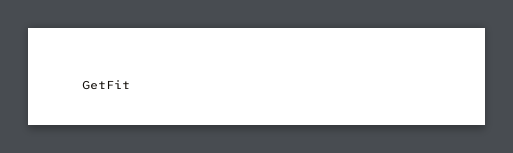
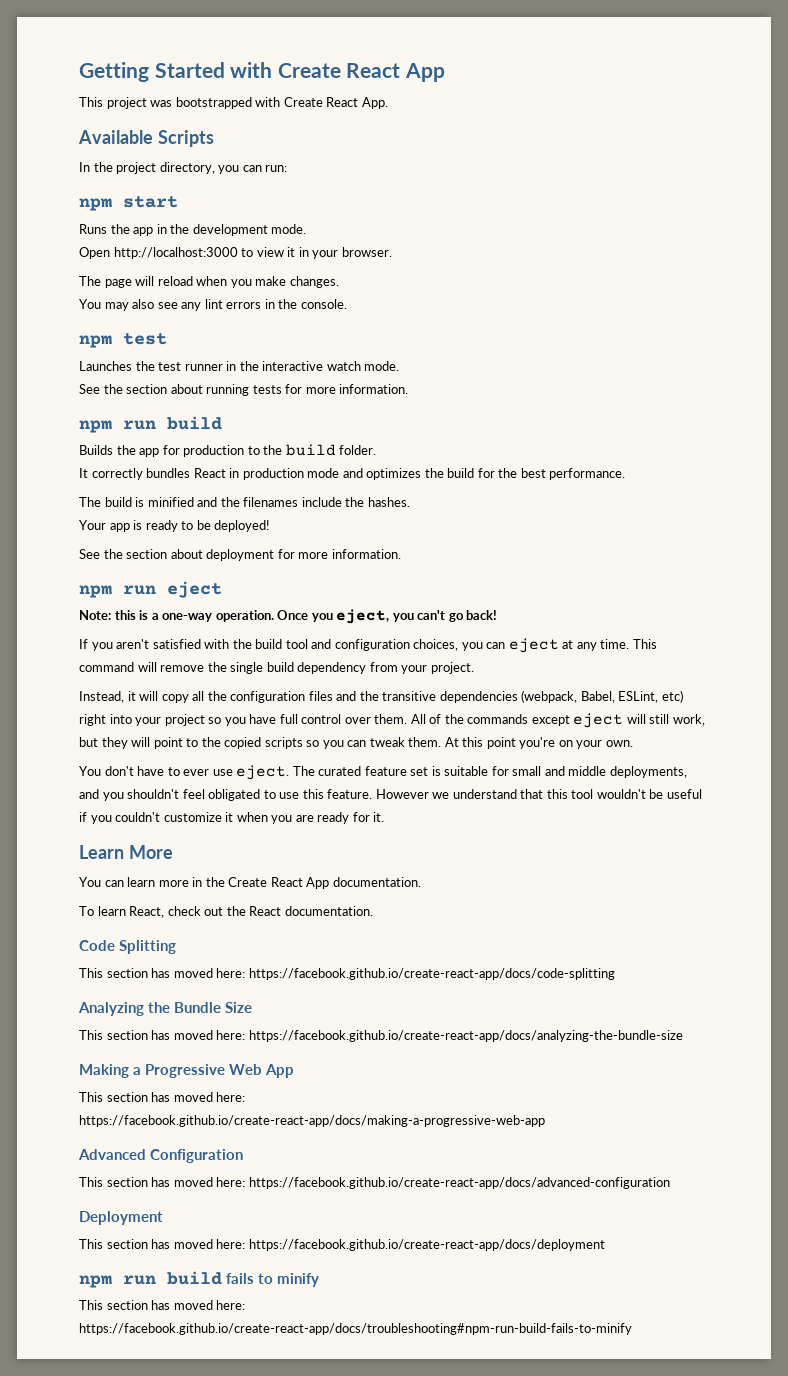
- GetFit
+ Getting Started with Create React App
+ This project was bootstrapped with Create React App.
+ Available Scripts
+ In the project directory, you can run:
+ npm start
+ Runs the app in the development mode.
+ Open http://localhost:3000 to view it in your browser.
+ The page will reload when you make changes.
+ You may also see any lint errors in the console.
+ npm test
+ Launches the test runner in the interactive watch mode.
+ See the section about running tests for more information.
+ npm run build
+ Builds the app for production to the build folder.
+ It correctly bundles React in production mode and optimizes the build for the best performance.
+ The build is minified and the filenames include the hashes.
+ Your app is ready to be deployed!
+ See the section about deployment for more information.
+ npm run eject
+ Note: this is a one-way operation. Once you eject, you can't go back!
+ If you aren't satisfied with the build tool and configuration choices, you can eject at any time. This command will remove the single build dependency from your project.
+ Instead, it will copy all the configuration files and the transitive dependencies (webpack, Babel, ESLint, etc) right into your project so you have full control over them. All of the commands except eject will still work, but they will point to the copied scripts so you can tweak them. At this point you're on your own.
+ You don't have to ever use eject. The curated feature set is suitable for small and middle deployments, and you shouldn't feel obligated to use this feature. However we understand that this tool wouldn't be useful if you couldn't customize it when you are ready for it.
+ Learn More
+ You can learn more in the Create React App documentation.
+ To learn React, check out the React documentation.
+ Code Splitting
+ This section has moved here: https://facebook.github.io/create-react-app/docs/code-splitting
+ Analyzing the Bundle Size
+ This section has moved here: https://facebook.github.io/create-react-app/docs/analyzing-the-bundle-size
+ Making a Progressive Web App
+ This section has moved here: https://facebook.github.io/create-react-app/docs/making-a-progressive-web-app
+ Advanced Configuration
+ This section has moved here: https://facebook.github.io/create-react-app/docs/advanced-configuration
+ Deployment
+ This section has moved here: https://facebook.github.io/create-react-app/docs/deployment
+ npm run build fails to minify
+ This section has moved here: https://facebook.github.io/create-react-app/docs/troubleshooting#npm-run-build-fails-to-minify

